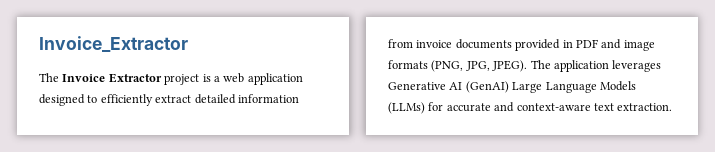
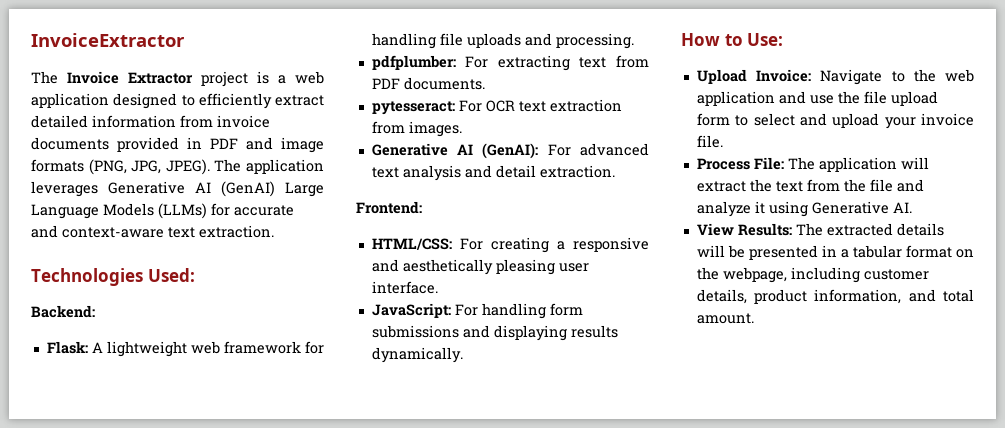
- Invoice_Extractor
+ InvoiceExtractor
+ Technologies Used:
+ Backend:
+ Flask: A lightweight web framework for handling file uploads and processing.
+ pdfplumber: For extracting text from PDF documents.
+ pytesseract: For OCR text extraction from images.
+ Generative AI (GenAI): For advanced text analysis and detail extraction.
+ Frontend:
+ HTML/CSS: For creating a responsive and aesthetically pleasing user interface.
+ JavaScript: For handling form submissions and displaying results dynamically.
+ How to Use:
+ Upload Invoice: Navigate to the web application and use the file upload form to select and upload your invoice file.
+ Process File: The application will extract the text from the file and analyze it using Generative AI.
+ View Results: The extracted details will be presented in a tabular format on the webpage, including customer details, product information, and total amount.

